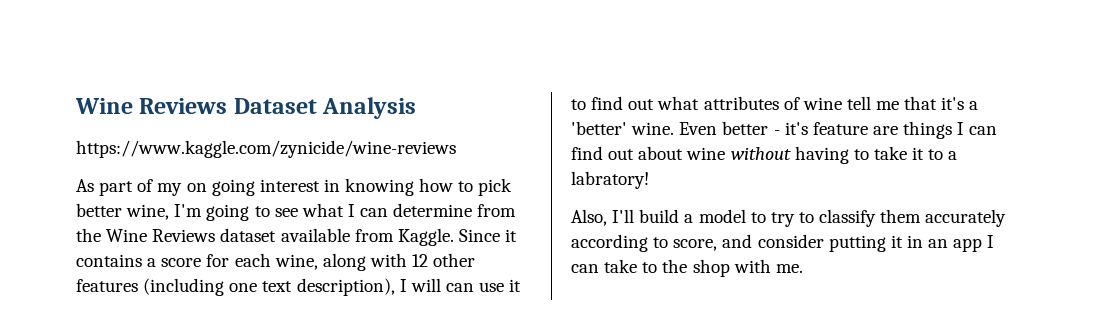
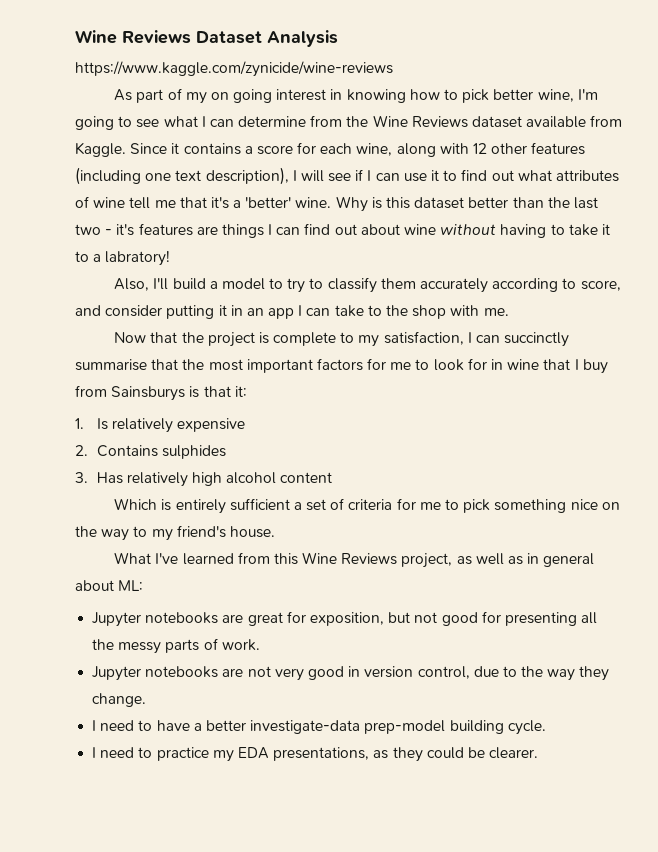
- Since it contains a score for each wine, along with 12 other features (including one text description), I will can use it to find out what attributes of wine tell me that it's a 'better' wine.
+ Since it contains a score for each wine, along with 12 other features (including one text description), I will see if I can use it to find out what attributes of wine tell me that it's a 'better' wine.
- Even better - it's feature are things I can find out about wine without having to take it to a labratory!
+ Why is this dataset better than the last two - it's features are things I can find out about wine without having to take it to a labratory!
+ Now that the project is complete to my satisfaction, I can succinctly summarise that the most important factors for me to look for in wine that I buy from Sainsburys is that it:
+ 1. Is relatively expensive
+ 2. Contains sulphides
+ 3. Has relatively high alcohol content
+ Which is entirely sufficient a set of criteria for me to pick something nice on the way to my friend's house.
+ What I've learned from this Wine Reviews project, as well as in general about ML:
+ Jupyter notebooks are great for exposition, but not good for presenting all the messy parts of work.
+ Jupyter notebooks are not very good in version control, due to the way they change.
+ I need to have a better investigate-data prep-model building cycle.
+ I need to practice my EDA presentations, as they could be clearer.

